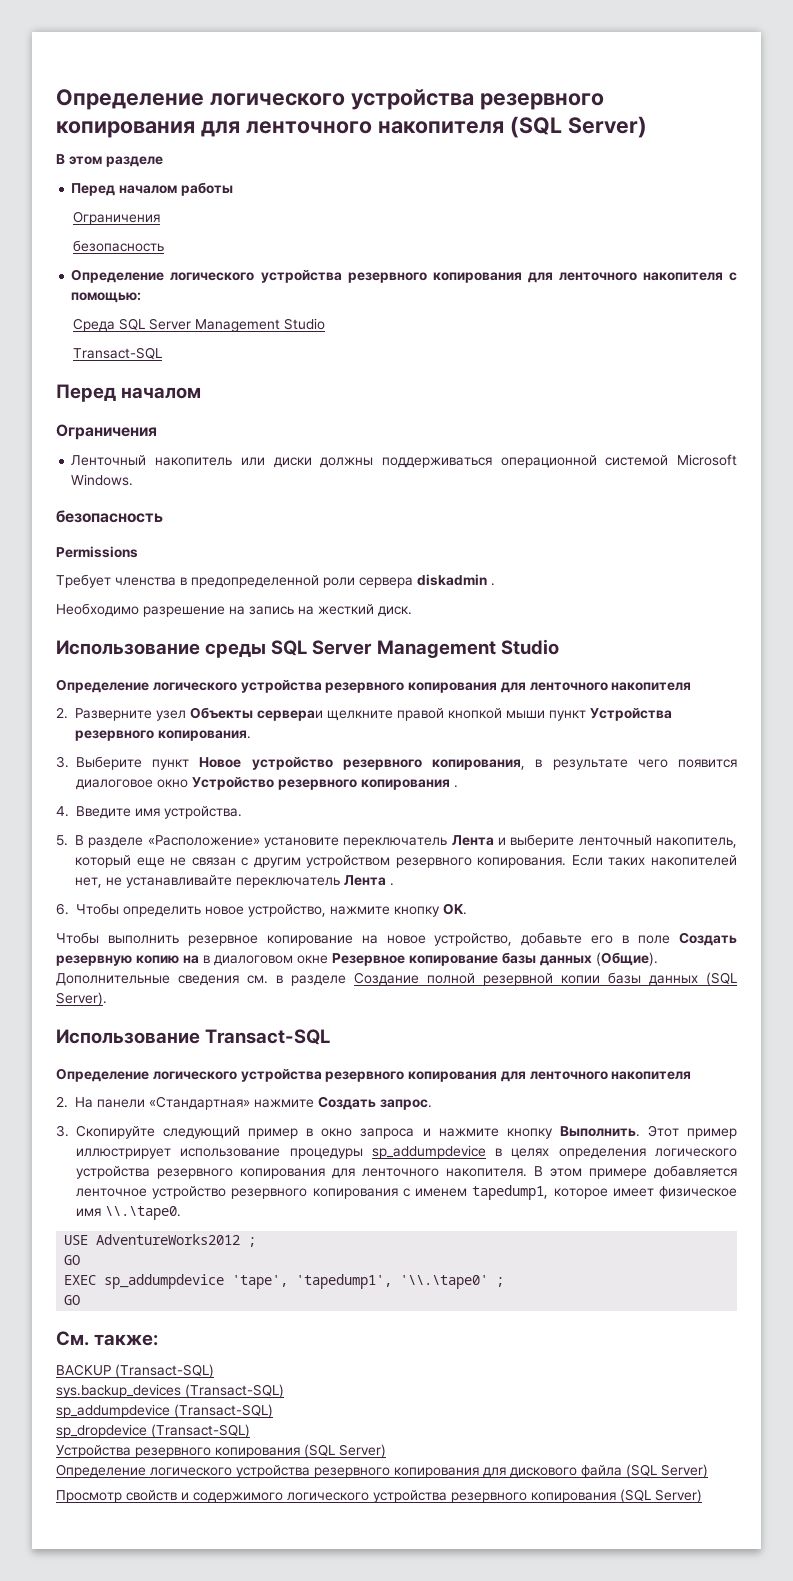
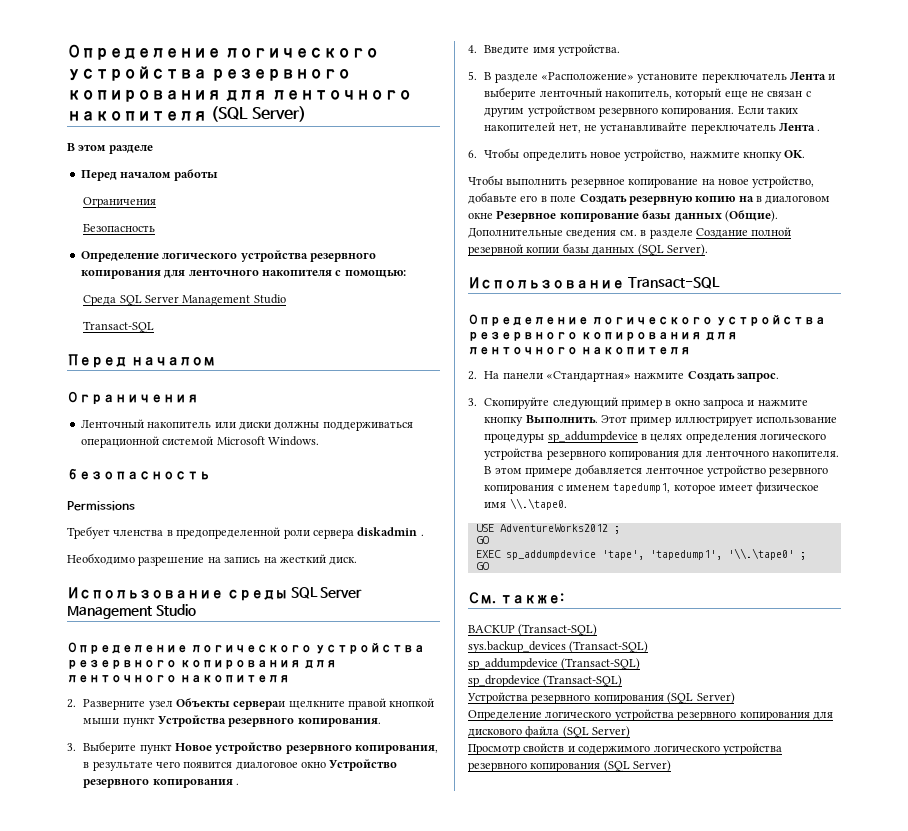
  Перед началом работы
  Ограничения
- безопасность
+ Безопасность

